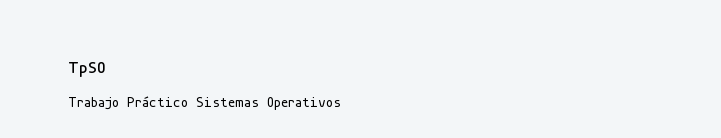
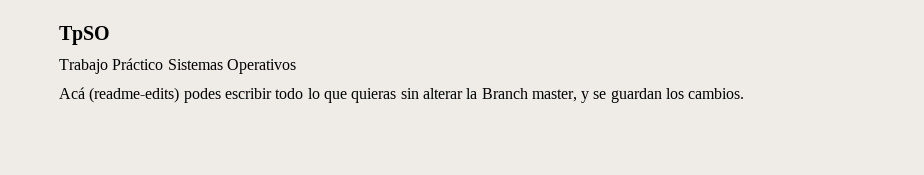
+ Acá (readme-edits) podes escribir todo lo que quieras sin alterar la Branch master, y se guardan los cambios.

